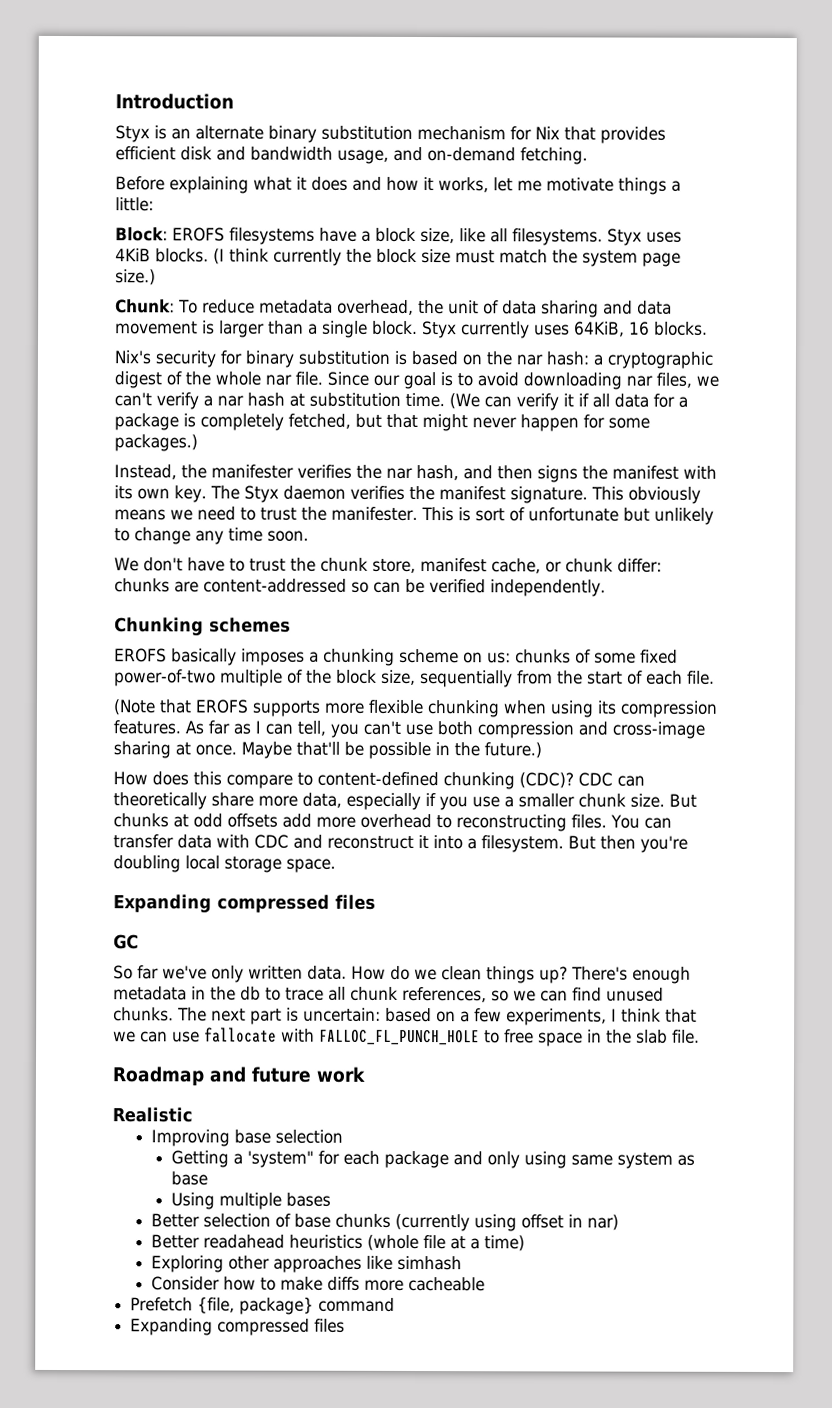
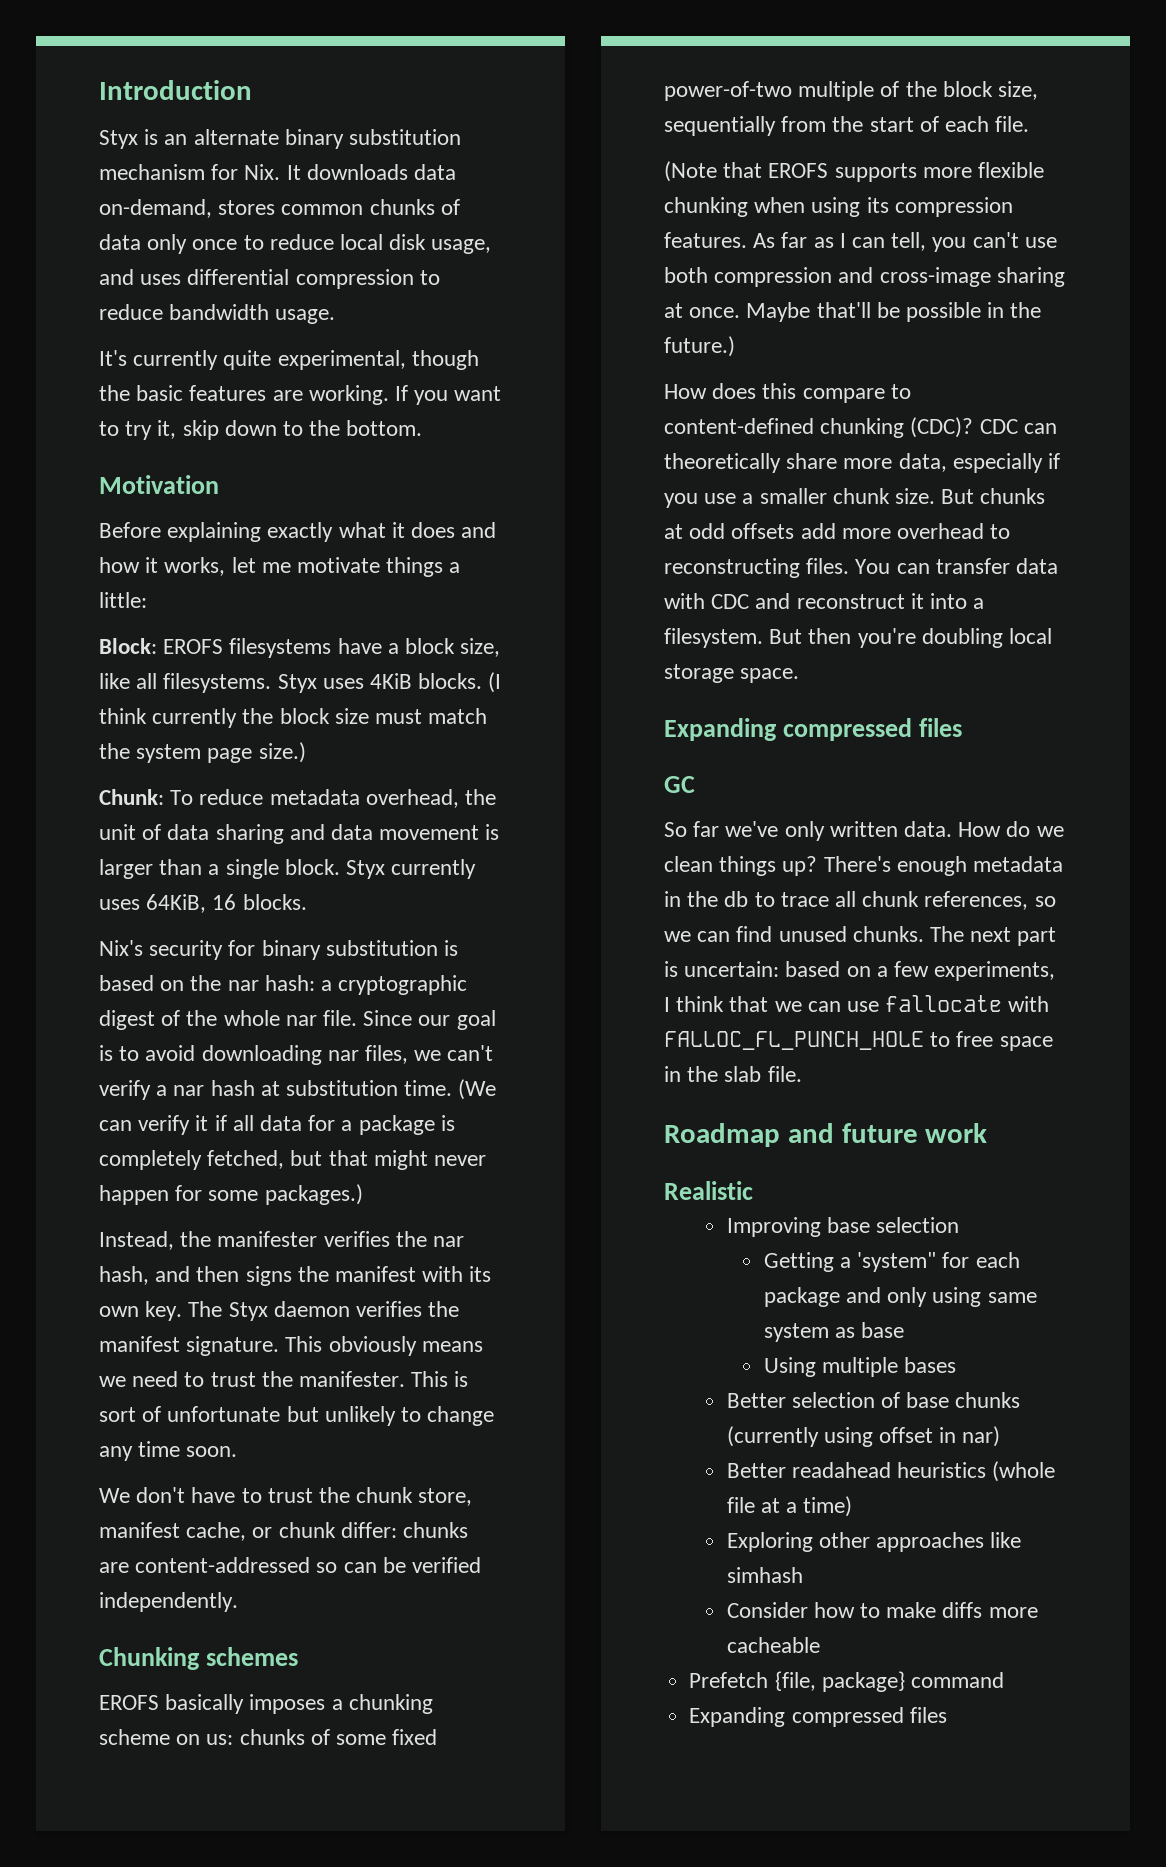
- Styx is an alternate binary substitution mechanism for Nix that provides efficient disk and bandwidth usage, and on-demand fetching.
+ Styx is an alternate binary substitution mechanism for Nix. It downloads data on-demand, stores common chunks of data only once to reduce local disk usage, and uses differential compression to reduce bandwidth usage.
+ It's currently quite experimental, though the basic features are working. If you want to try it, skip down to the bottom.
+ Motivation
- Before explaining what it does and how it works, let me motivate things a little:
+ Before explaining exactly what it does and how it works, let me motivate things a little:

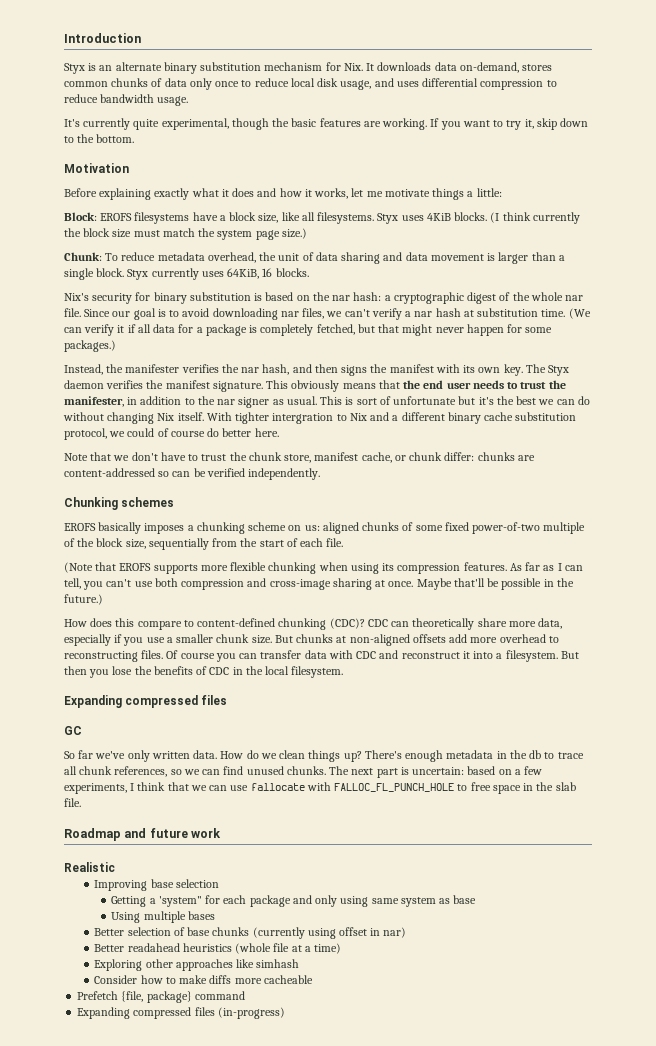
- This obviously means we need to trust the manifester.
+ This obviously means that the end user needs to trust the manifester, in addition to the nar signer as usual.
- This is sort of unfortunate but unlikely to change any time soon.
- We don't have to trust the chunk store, manifest cache, or chunk differ: chunks are content-addressed so can be verified independently.
+ This is sort of unfortunate but it's the best we can do without changing Nix itself. With tighter intergration to Nix and a different binary cache substitution protocol, we could of course do better here.
+ Note that we don't have to trust the chunk store, manifest cache, or chunk differ: chunks are content-addressed so can be verified independently.
- EROFS basically imposes a chunking scheme on us: chunks of some fixed power-of-two multiple of the block size, sequentially from the start of each file.
+ EROFS basically imposes a chunking scheme on us: aligned chunks of some fixed power-of-two multiple of the block size, sequentially from the start of each file.
- But chunks at odd offsets add more overhead to reconstructing files.
+ But chunks at non-aligned offsets add more overhead to reconstructing files.
- You can transfer data with CDC and reconstruct it into a filesystem.
+ Of course you can transfer data with CDC and reconstruct it into a filesystem.
- But then you're doubling local storage space.
+ But then you lose the benefits of CDC in the local filesystem.
  Prefetch {file, package} command
- Expanding compressed files
+ Expanding compressed files (in-progress)

